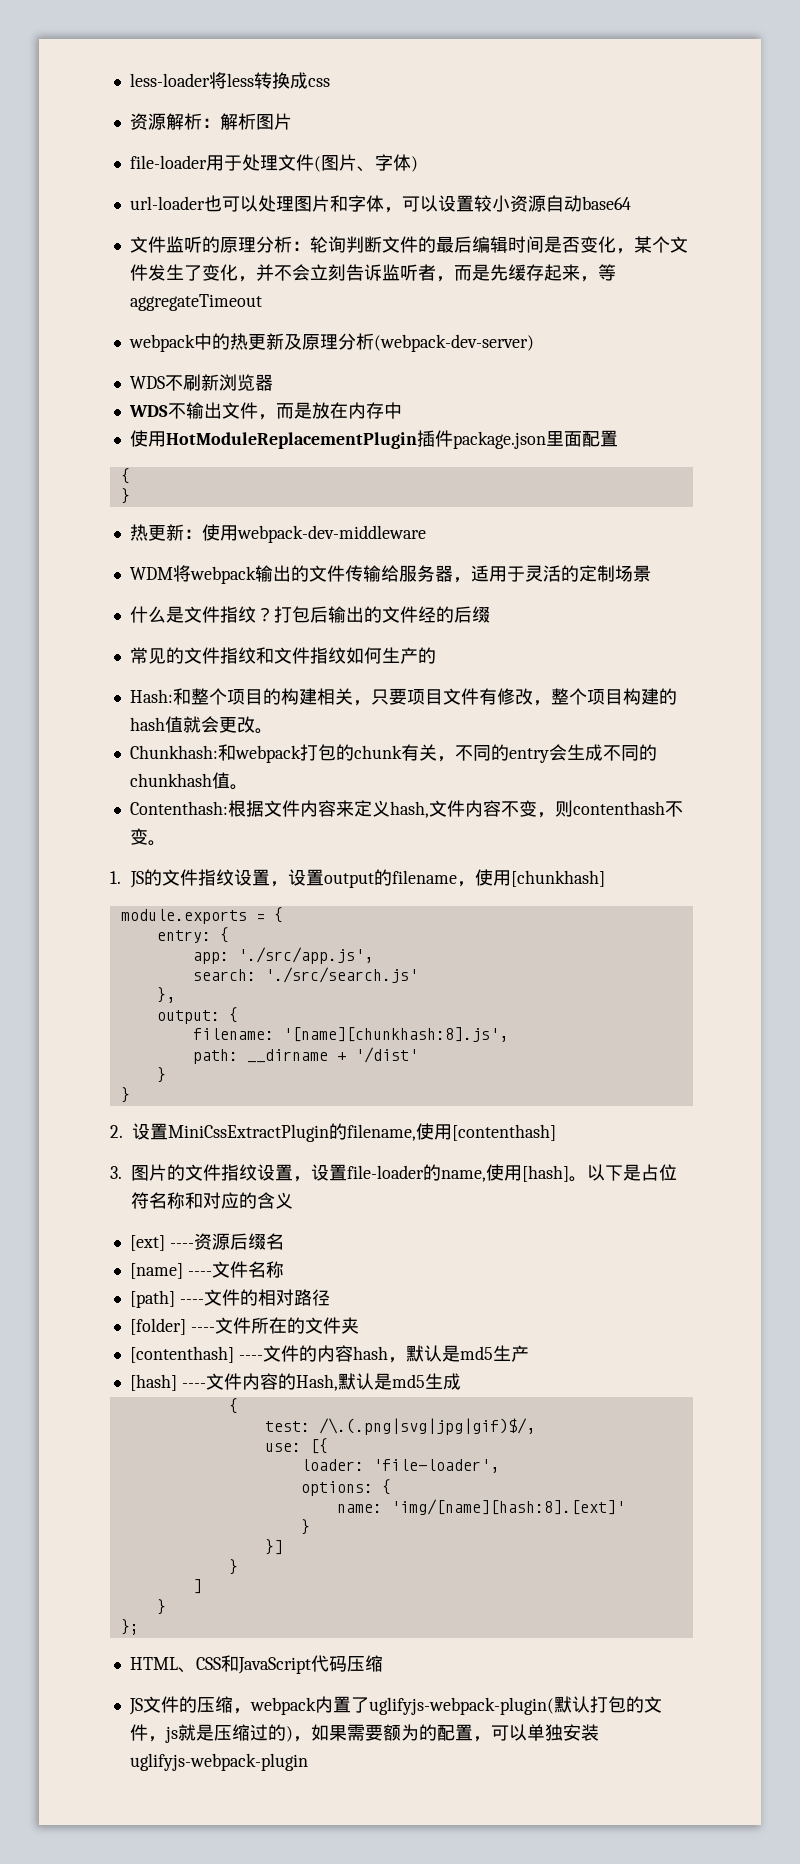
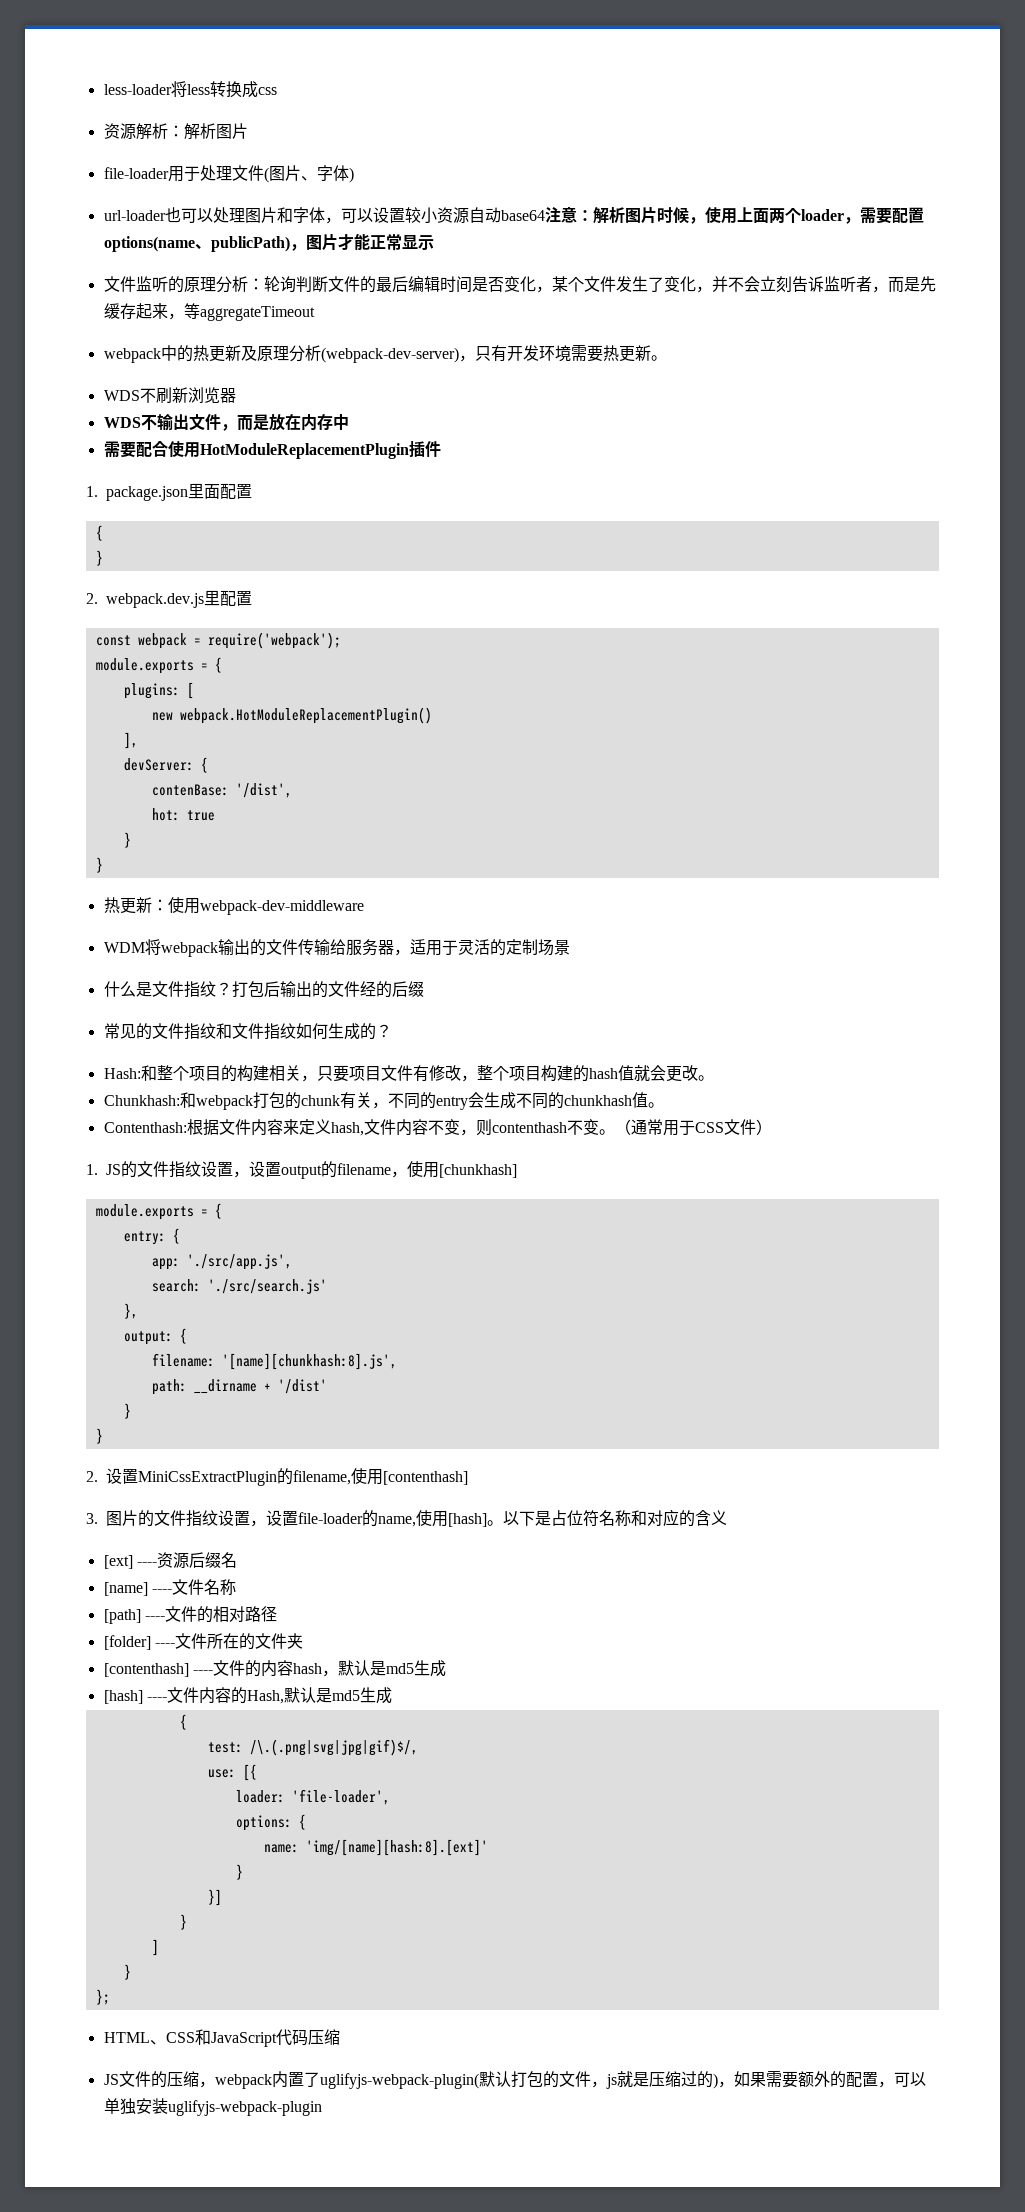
- url-loader也可以处理图片和字体，可以设置较小资源自动base64
+ url-loader也可以处理图片和字体，可以设置较小资源自动base64注意：解析图片时候，使用上面两个loader，需要配置options(name、publicPath)，图片才能正常显示
- webpack中的热更新及原理分析(webpack-dev-server)
+ webpack中的热更新及原理分析(webpack-dev-server)，只有开发环境需要热更新。
- 使用HotModuleReplacementPlugin插件package.json里面配置
+ 需要配合使用HotModuleReplacementPlugin插件
+ 1. package.json里面配置
+ 2. webpack.dev.js里配置
+ const webpack = require('webpack');
+ module.exports = {
+ plugins: [
+ new webpack.HotModuleReplacementPlugin()
+ ],
+ devServer: {
+ contenBase: '/dist',
+ hot: true
+ }
+ }
- 常见的文件指纹和文件指纹如何生产的
+ 常见的文件指纹和文件指纹如何生成的？
+ （通常用于CSS文件）
- [contenthash] ----文件的内容hash，默认是md5生产
+ [contenthash] ----文件的内容hash，默认是md5生成
- JS文件的压缩，webpack内置了uglifyjs-webpack-plugin(默认打包的文件，js就是压缩过的)，如果需要额为的配置，可以单独安装uglifyjs-webpack-plugin
+ JS文件的压缩，webpack内置了uglifyjs-webpack-plugin(默认打包的文件，js就是压缩过的)，如果需要额外的配置，可以单独安装uglifyjs-webpack-plugin

